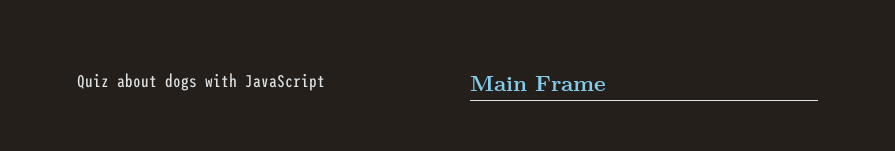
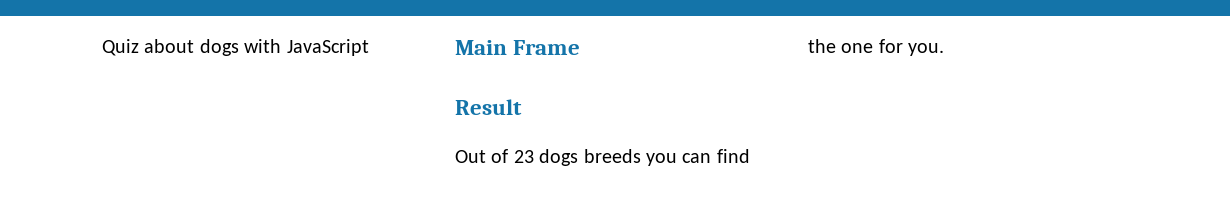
+ Result
+ Out of 23 dogs breeds you can find the one for you.

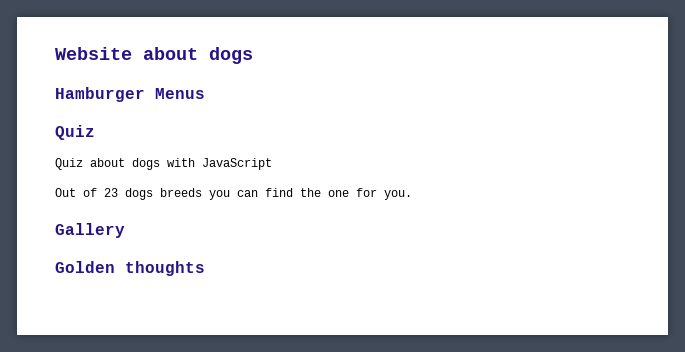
+ Website about dogs
+ Hamburger Menus
+ Quiz
- Main Frame
- Result
+ Gallery
+ Golden thoughts

